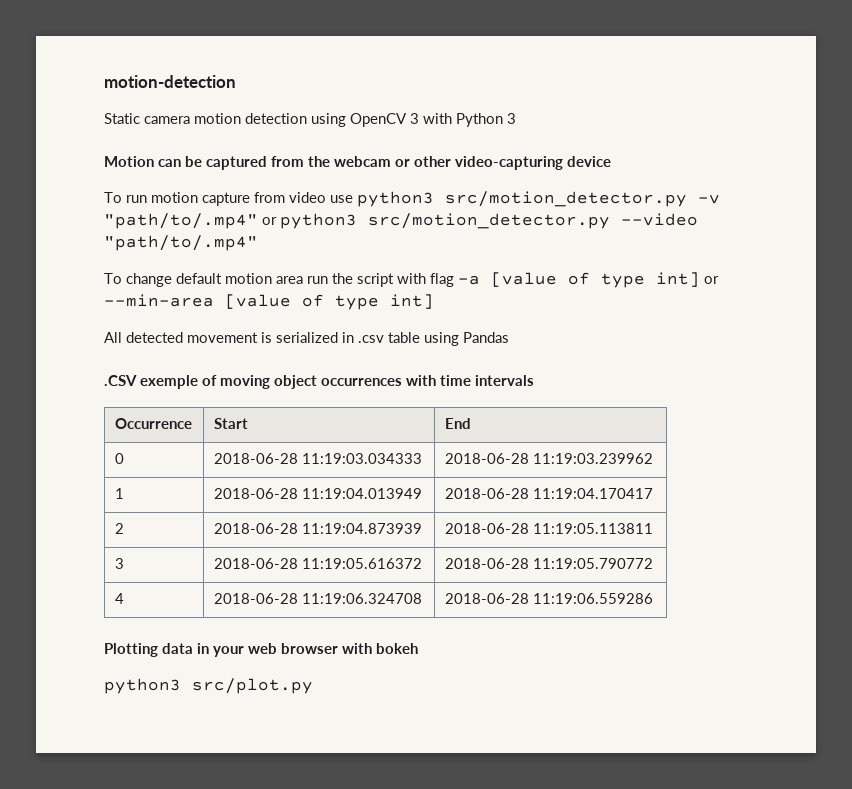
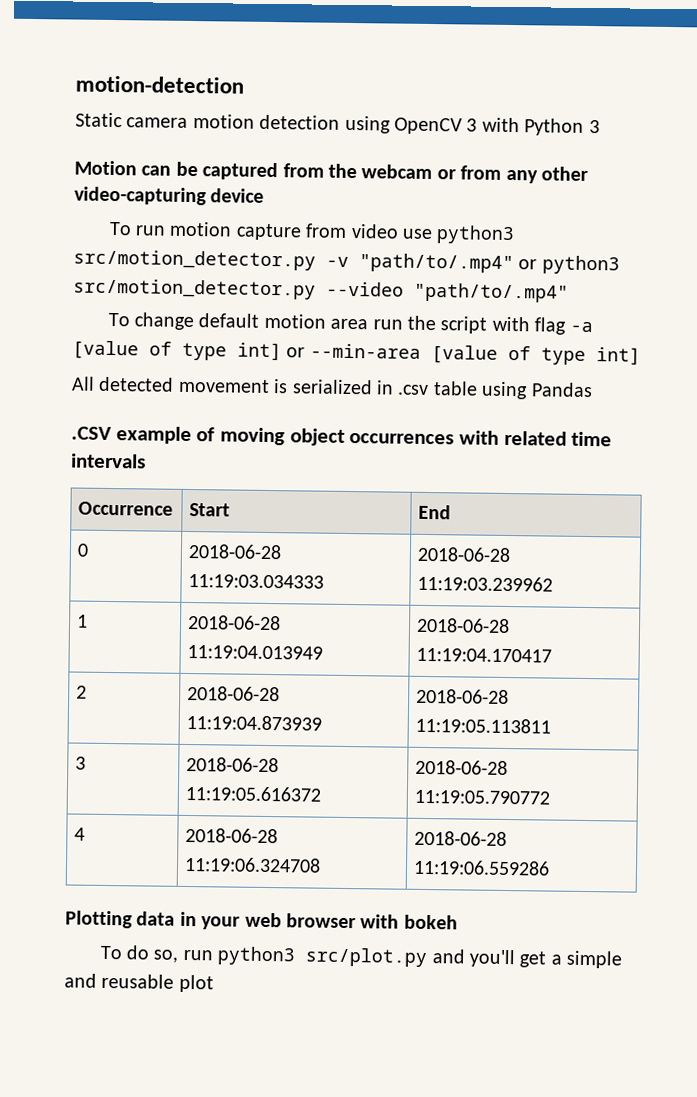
- Motion can be captured from the webcam or other video-capturing device
+ Motion can be captured from the webcam or from any other video-capturing device
- .CSV exemple of moving object occurrences with time intervals
+ .CSV example of moving object occurrences with related time intervals
- python3 src/plot.py
+ To do so, run python3 src/plot.py and you'll get a simple and reusable plot

